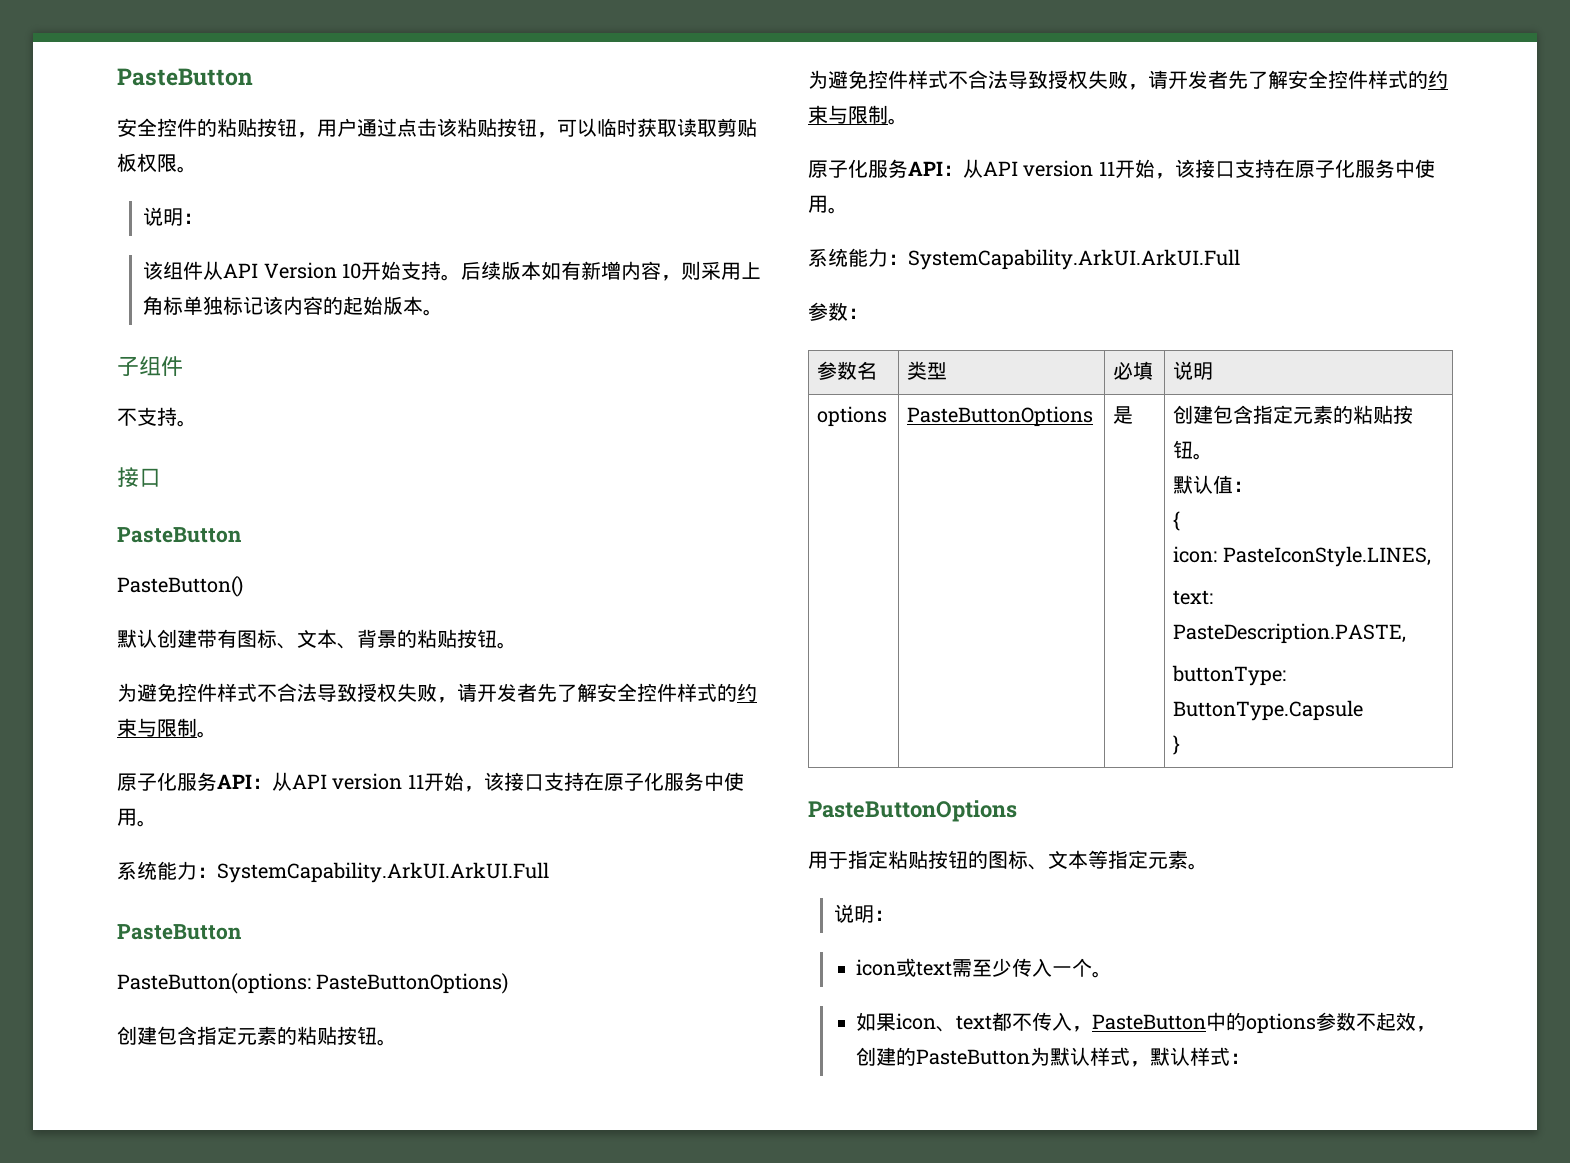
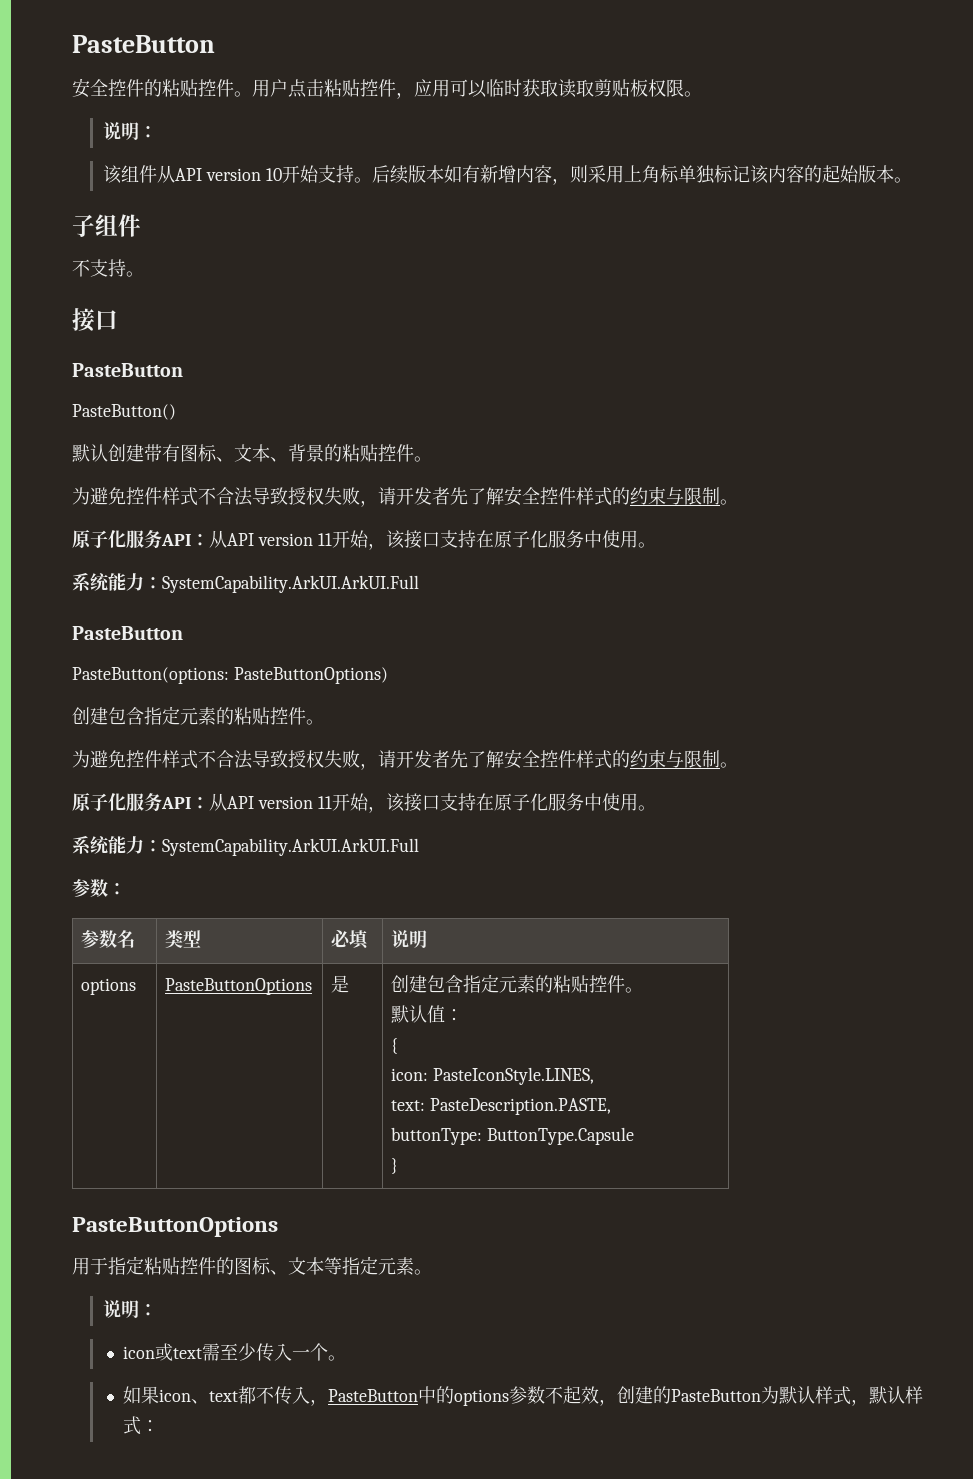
- 安全控件的粘贴按钮，用户通过点击该粘贴按钮，可以临时获取读取剪贴板权限。
+ 安全控件的粘贴控件。用户点击粘贴控件，应用可以临时获取读取剪贴板权限。
- 该组件从API Version 10开始支持。
+ 该组件从API version 10开始支持。
- 默认创建带有图标、文本、背景的粘贴按钮。
+ 默认创建带有图标、文本、背景的粘贴控件。
  PasteButton(options: PasteButtonOptions)
- 创建包含指定元素的粘贴按钮。
+ 创建包含指定元素的粘贴控件。
- options | PasteButtonOptions | 是 | 创建包含指定元素的粘贴按钮。
+ options | PasteButtonOptions | 是 | 创建包含指定元素的粘贴控件。
- 用于指定粘贴按钮的图标、文本等指定元素。
+ 用于指定粘贴控件的图标、文本等指定元素。

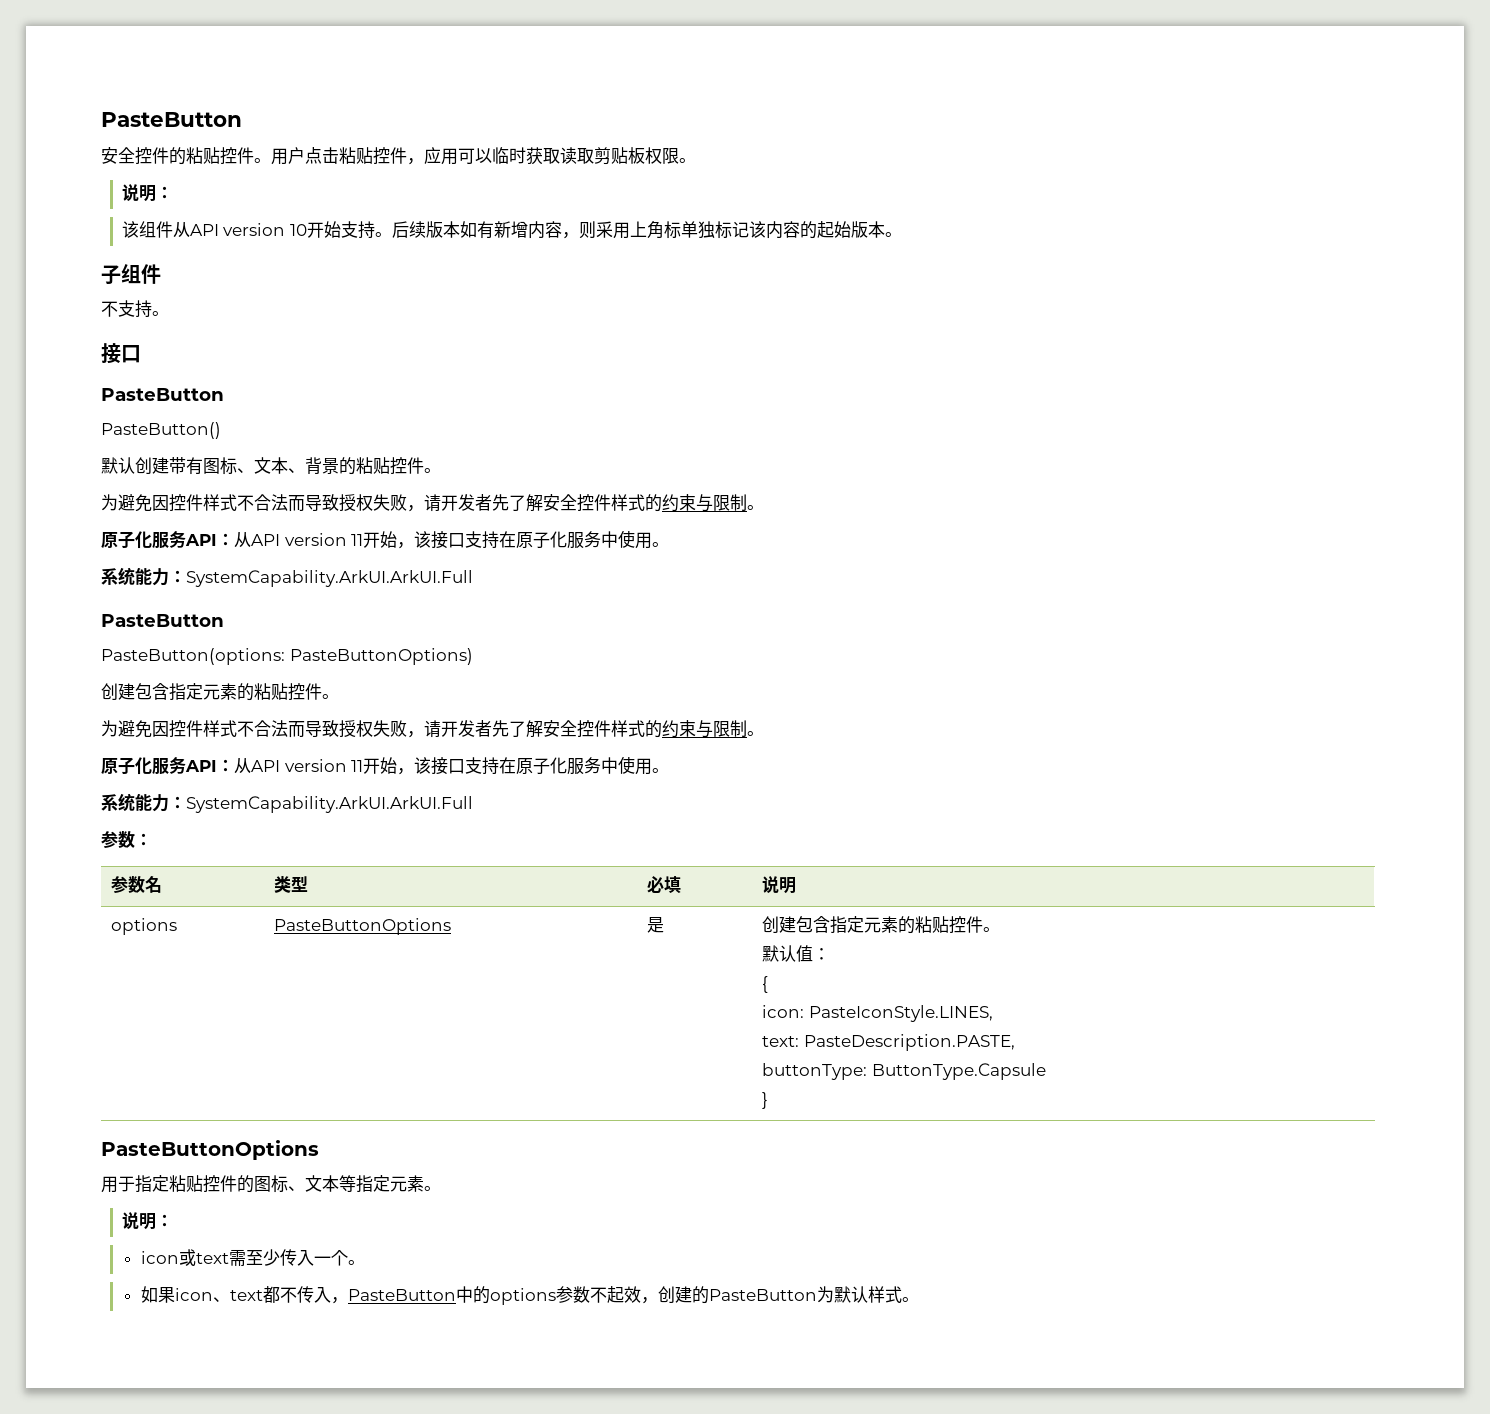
  默认创建带有图标、文本、背景的粘贴控件。
- 为避免控件样式不合法导致授权失败，请开发者先了解安全控件样式的约束与限制。
+ 为避免因控件样式不合法而导致授权失败，请开发者先了解安全控件样式的约束与限制。
  PasteButton(options: PasteButtonOptions)
  创建包含指定元素的粘贴控件。
- 为避免控件样式不合法导致授权失败，请开发者先了解安全控件样式的约束与限制。
+ 为避免因控件样式不合法而导致授权失败，请开发者先了解安全控件样式的约束与限制。
- 如果icon、text都不传入，PasteButton中的options参数不起效，创建的PasteButton为默认样式，默认样式：
+ 如果icon、text都不传入，PasteButton中的options参数不起效，创建的PasteButton为默认样式。

